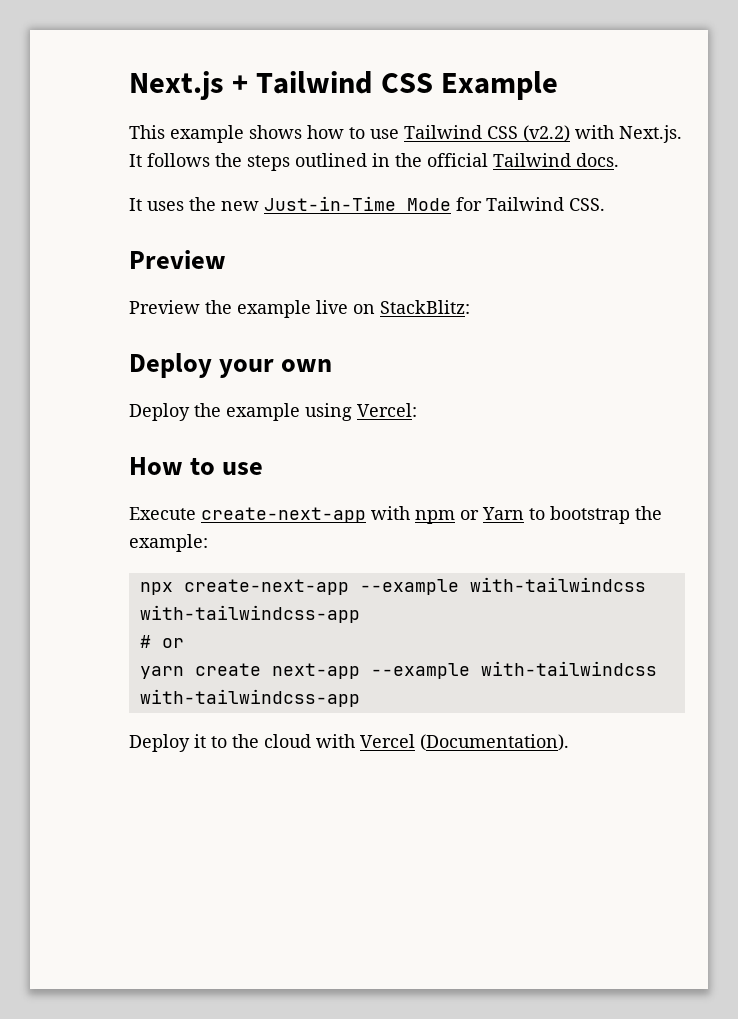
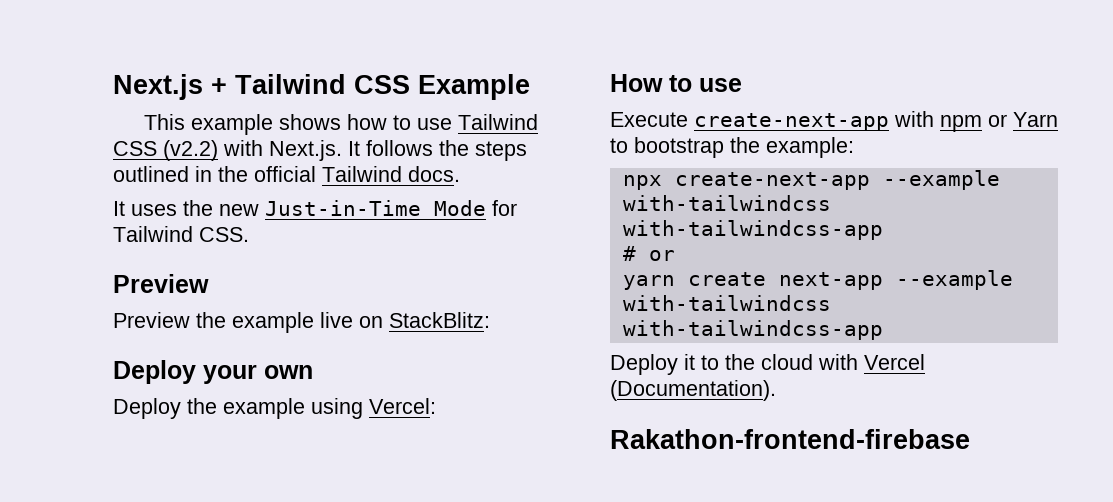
+ Rakathon-frontend-firebase

